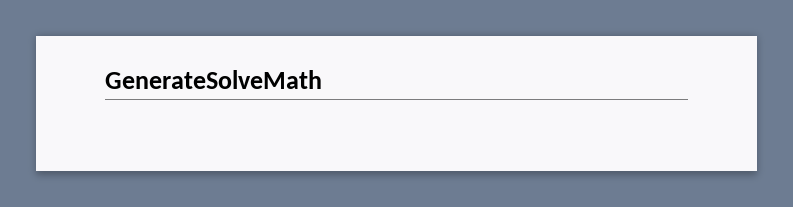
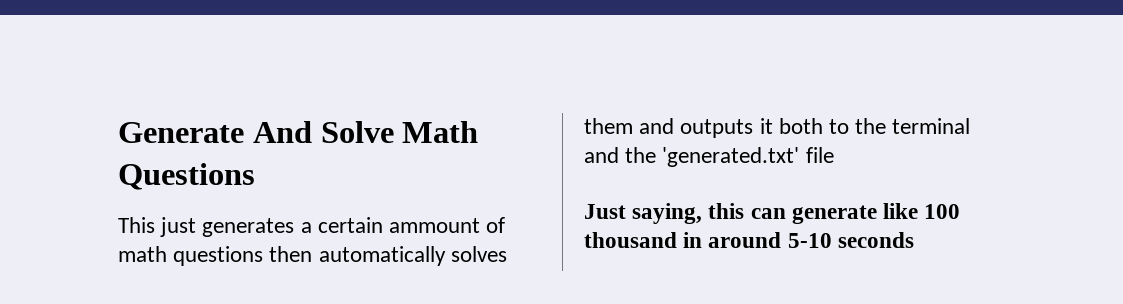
- GenerateSolveMath
+ Generate And Solve Math Questions
+ This just generates a certain ammount of math questions then automatically solves them and outputs it both to the terminal and the 'generated.txt' file
+ Just saying, this can generate like 100 thousand in around 5-10 seconds

